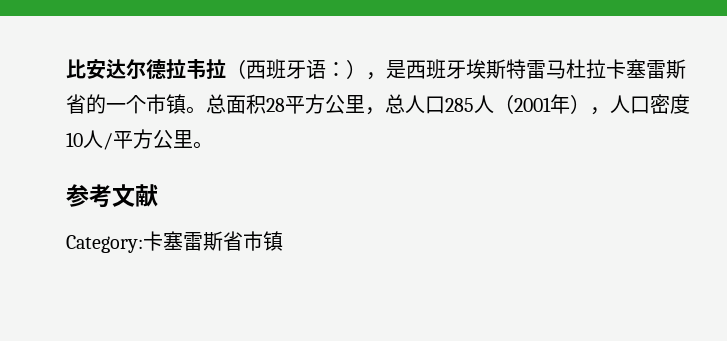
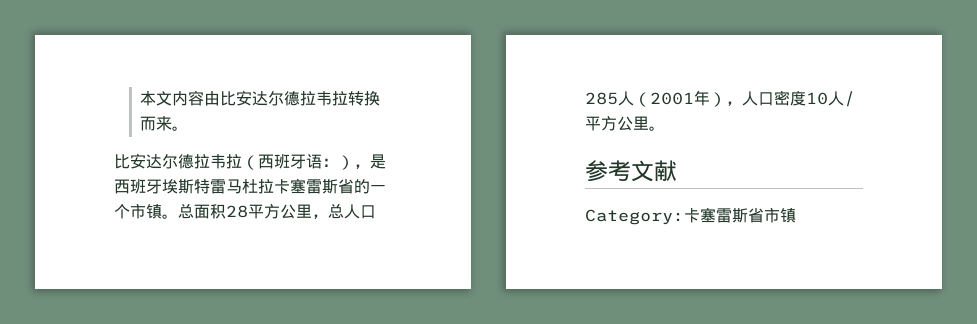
+ 本文内容由比安达尔德拉韦拉转换而来。

